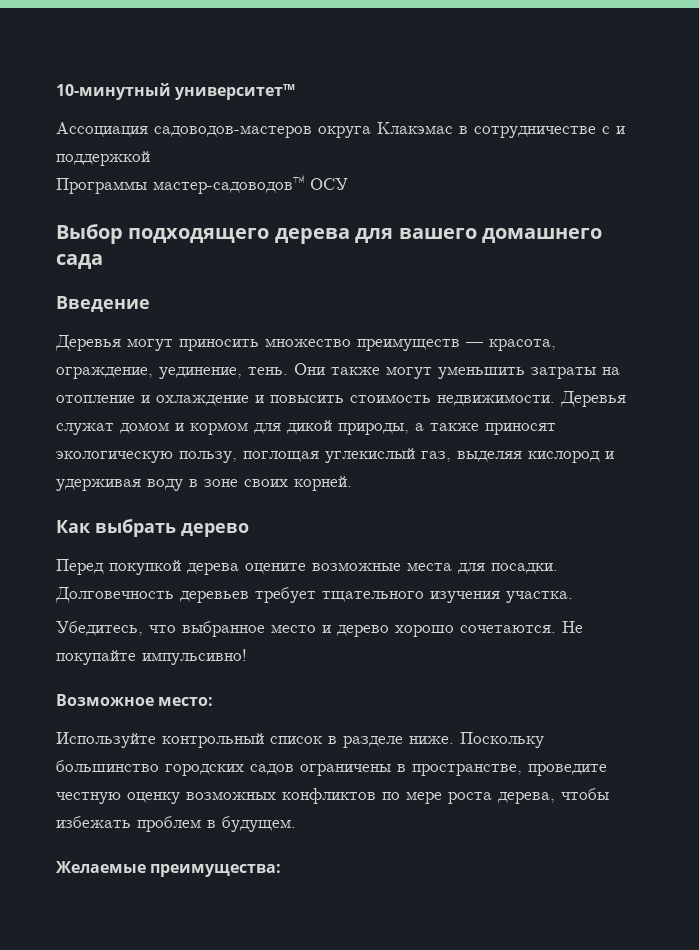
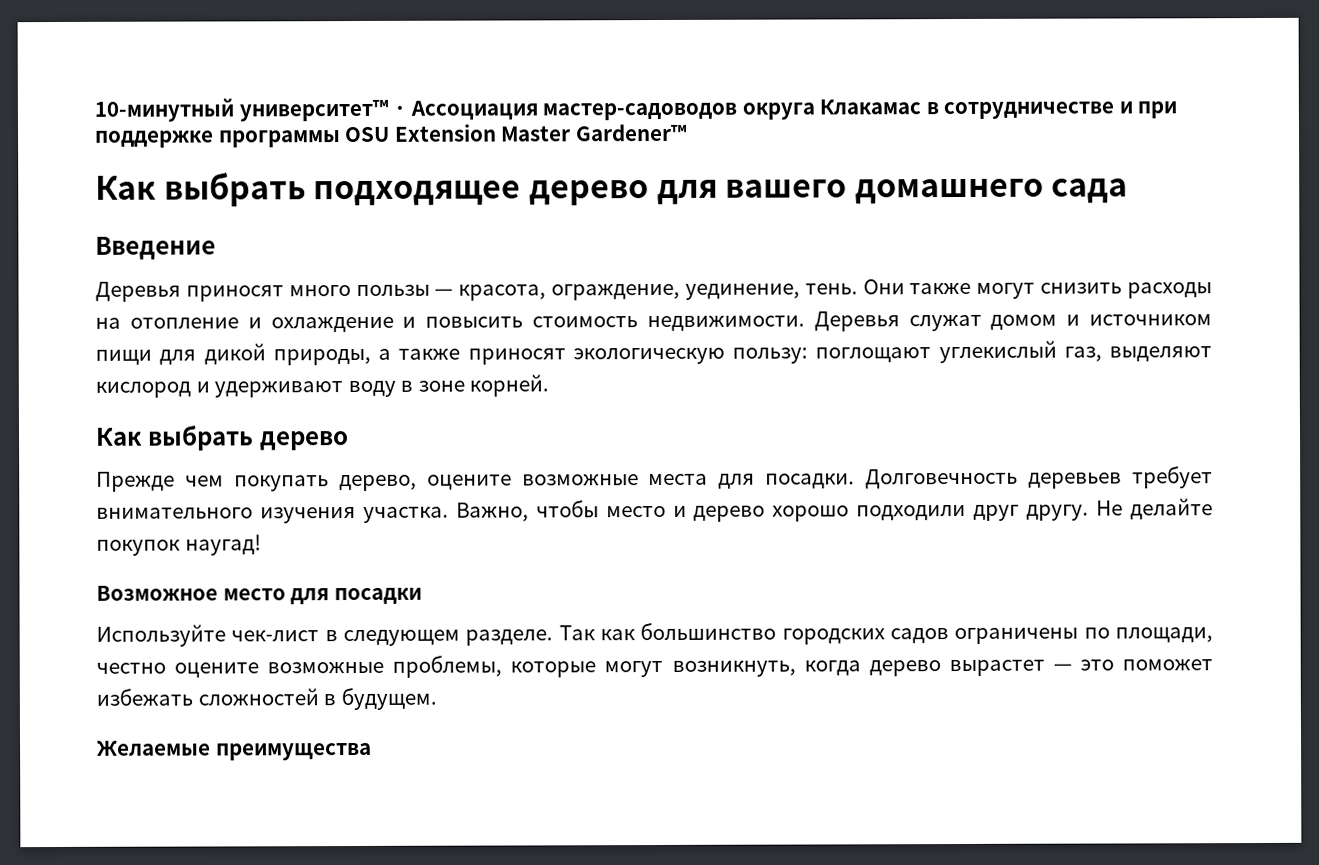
- 10-минутный университет™
- Ассоциация садоводов-мастеров округа Клакэмас в сотрудничестве с и поддержкой
- Программы мастер-садоводов™ ОСУ
- Выбор подходящего дерева для вашего домашнего сада
+ 10-минутный университет™ · Ассоциация мастер-садоводов округа Клакамас в сотрудничестве и при поддержке программы OSU Extension Master Gardener™
+ Как выбрать подходящее дерево для вашего домашнего сада
- Деревья могут приносить множество преимуществ — красота, ограждение, уединение, тень.
+ Деревья приносят много пользы — красота, ограждение, уединение, тень.
- Они также могут уменьшить затраты на отопление и охлаждение и повысить стоимость недвижимости.
+ Они также могут снизить расходы на отопление и охлаждение и повысить стоимость недвижимости.
- Деревья служат домом и кормом для дикой природы, а также приносят экологическую пользу, поглощая углекислый газ, выделяя кислород и удерживая воду в зоне своих корней.
+ Деревья служат домом и источником пищи для дикой природы, а также приносят экологическую пользу: поглощают углекислый газ, выделяют кислород и удерживают воду в зоне корней.
- Перед покупкой дерева оцените возможные места для посадки.
+ Прежде чем покупать дерево, оцените возможные места для посадки.
- Долговечность деревьев требует тщательного изучения участка.
- Убедитесь, что выбранное место и дерево хорошо сочетаются. Не покупайте импульсивно!
- Возможное место:
- Используйте контрольный список в разделе ниже. Поскольку большинство городских садов ограничены в пространстве, проведите честную оценку возможных конфликтов по мере роста дерева, чтобы избежать проблем в будущем.
+ Долговечность деревьев требует внимательного изучения участка. Важно, чтобы место и дерево хорошо подходили друг другу. Не делайте покупок наугад!
+ Возможное место для посадки
+ Используйте чек-лист в следующем разделе. Так как большинство городских садов ограничены по площади, честно оцените возможные проблемы, которые могут возникнуть, когда дерево вырастет — это поможет избежать сложностей в будущем.
- Желаемые преимущества:
+ Желаемые преимущества

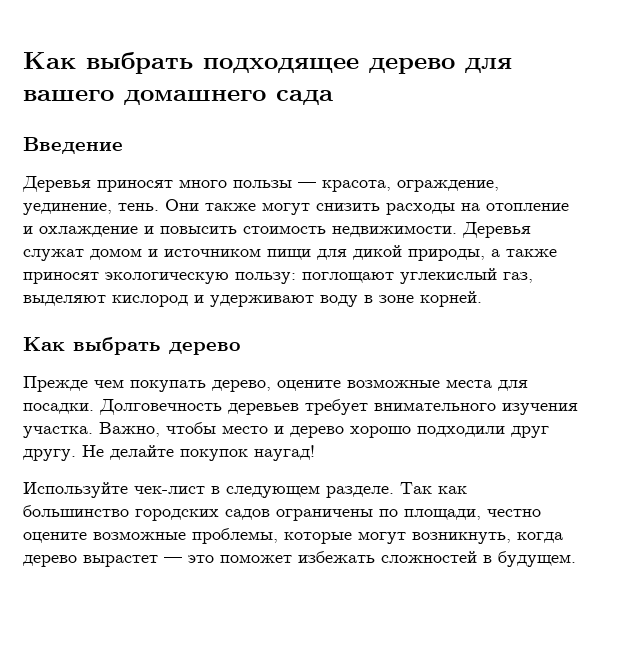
- 10-минутный университет™ · Ассоциация мастер-садоводов округа Клакамас в сотрудничестве и при поддержке программы OSU Extension Master Gardener™
- Возможное место для посадки
- Желаемые преимущества

